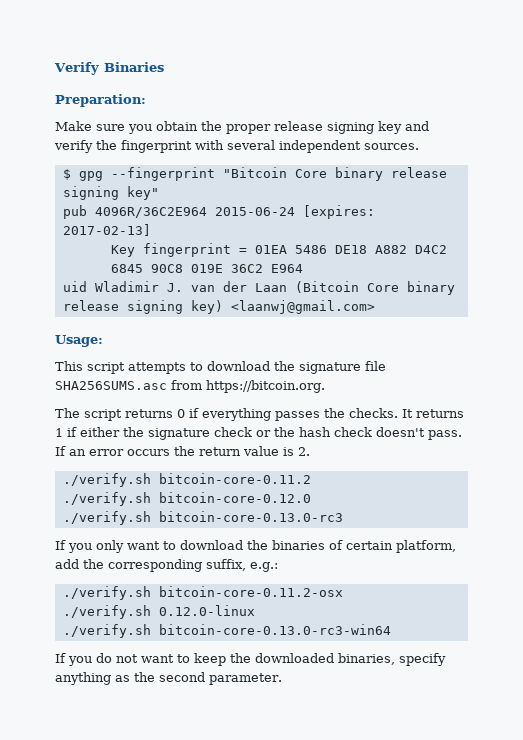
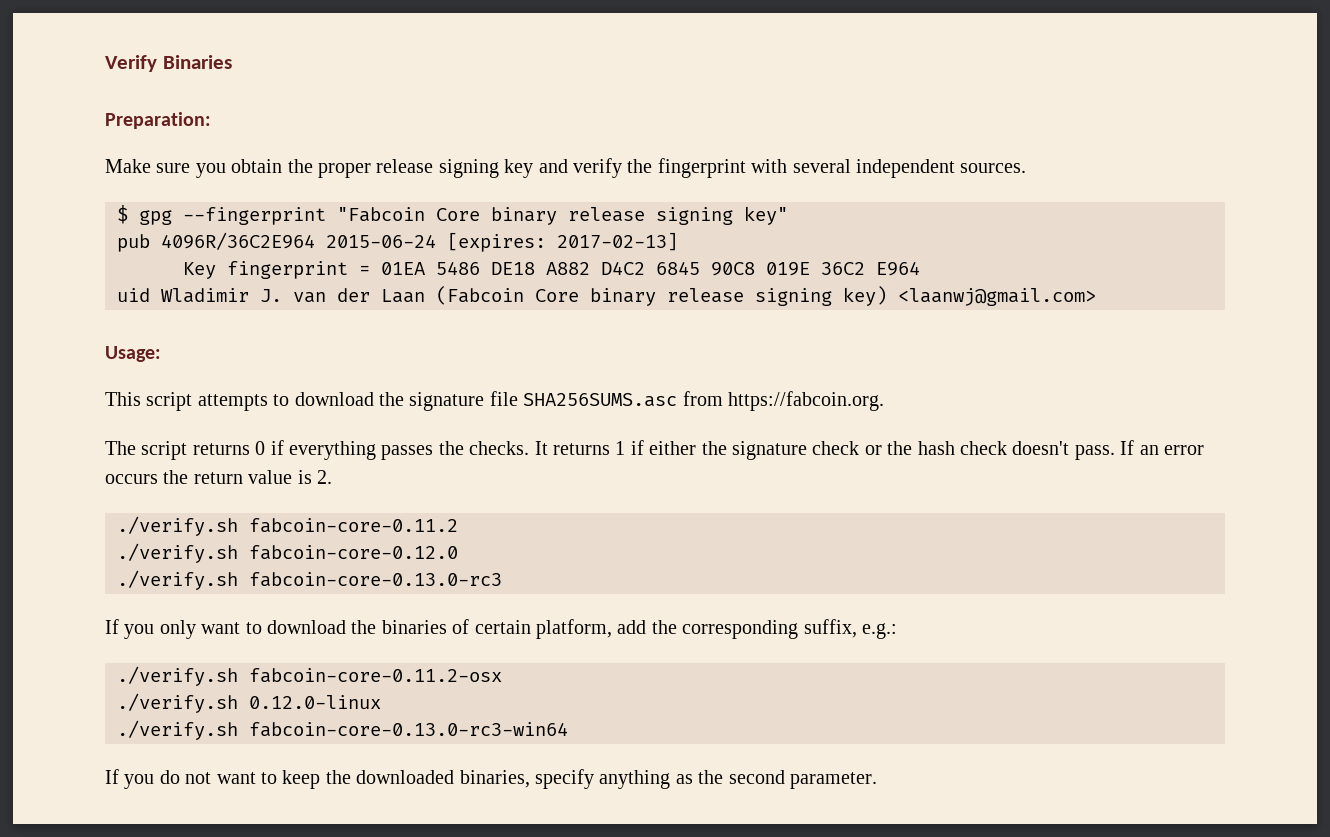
- $ gpg --fingerprint "Bitcoin Core binary release signing key"
+ $ gpg --fingerprint "Fabcoin Core binary release signing key"
- uid Wladimir J. van der Laan (Bitcoin Core binary release signing key) <laanwj@gmail.com>
+ uid Wladimir J. van der Laan (Fabcoin Core binary release signing key) <laanwj@gmail.com>
- This script attempts to download the signature file SHA256SUMS.asc from https://bitcoin.org.
+ This script attempts to download the signature file SHA256SUMS.asc from https://fabcoin.org.
- ./verify.sh bitcoin-core-0.11.2
- ./verify.sh bitcoin-core-0.12.0
- ./verify.sh bitcoin-core-0.13.0-rc3
+ ./verify.sh fabcoin-core-0.11.2
+ ./verify.sh fabcoin-core-0.12.0
+ ./verify.sh fabcoin-core-0.13.0-rc3
- ./verify.sh bitcoin-core-0.11.2-osx
+ ./verify.sh fabcoin-core-0.11.2-osx
- ./verify.sh bitcoin-core-0.13.0-rc3-win64
+ ./verify.sh fabcoin-core-0.13.0-rc3-win64

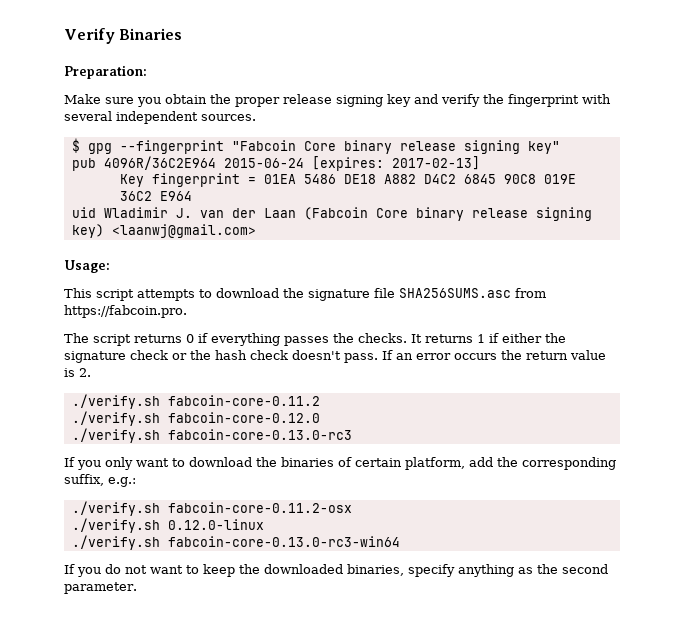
- This script attempts to download the signature file SHA256SUMS.asc from https://fabcoin.org.
+ This script attempts to download the signature file SHA256SUMS.asc from https://fabcoin.pro.

